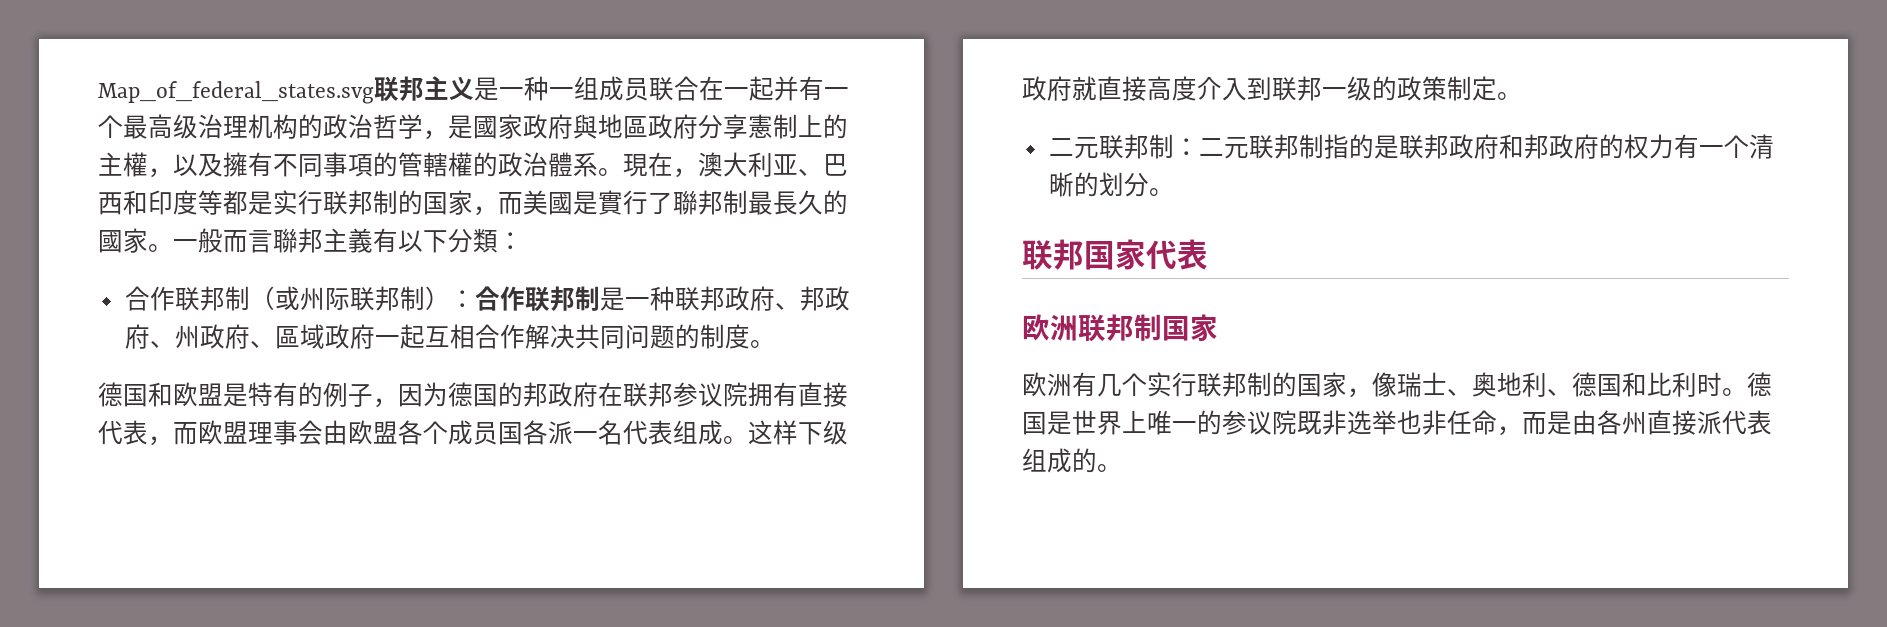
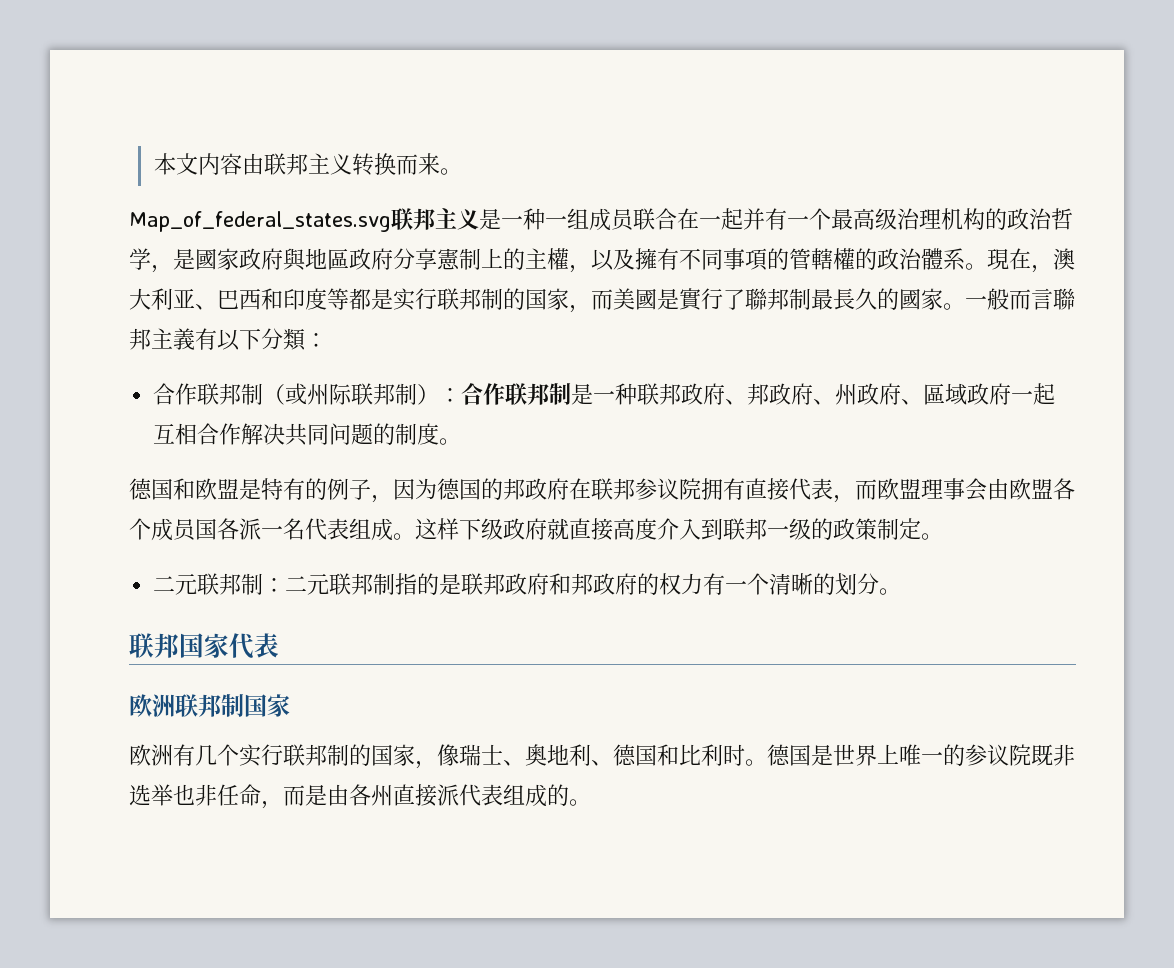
+ 本文内容由联邦主义转换而来。

